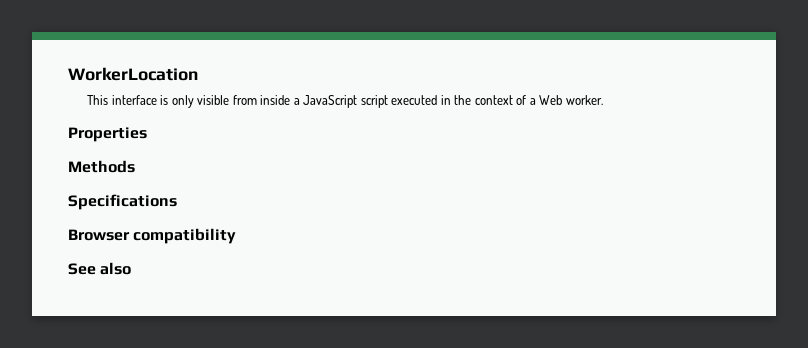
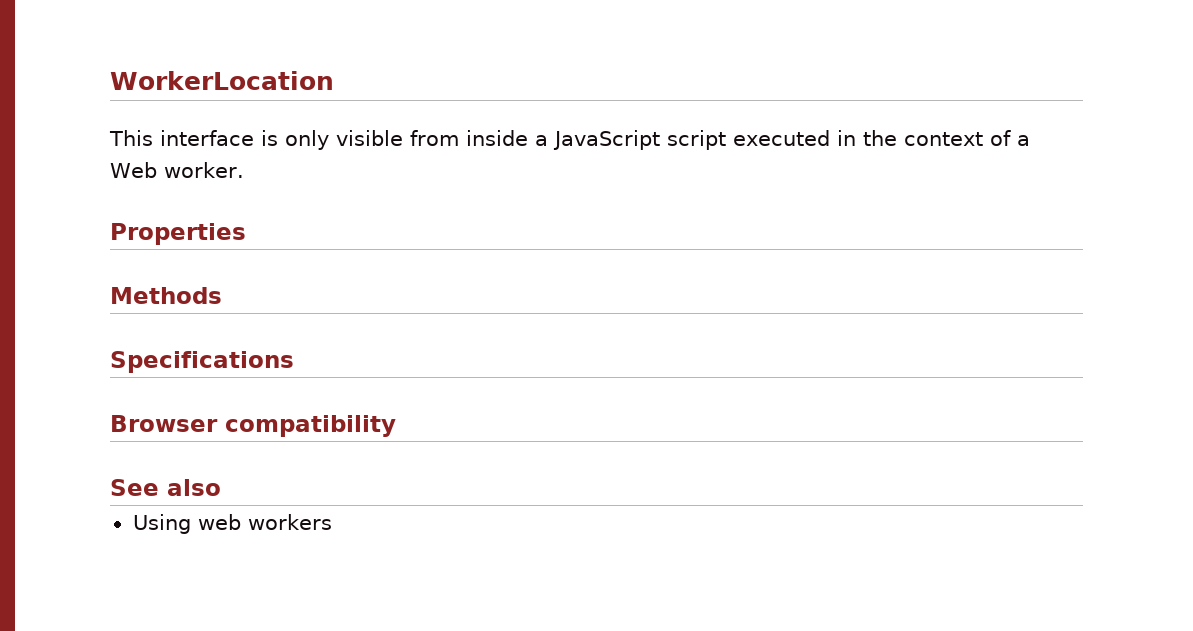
+ Using web workers

